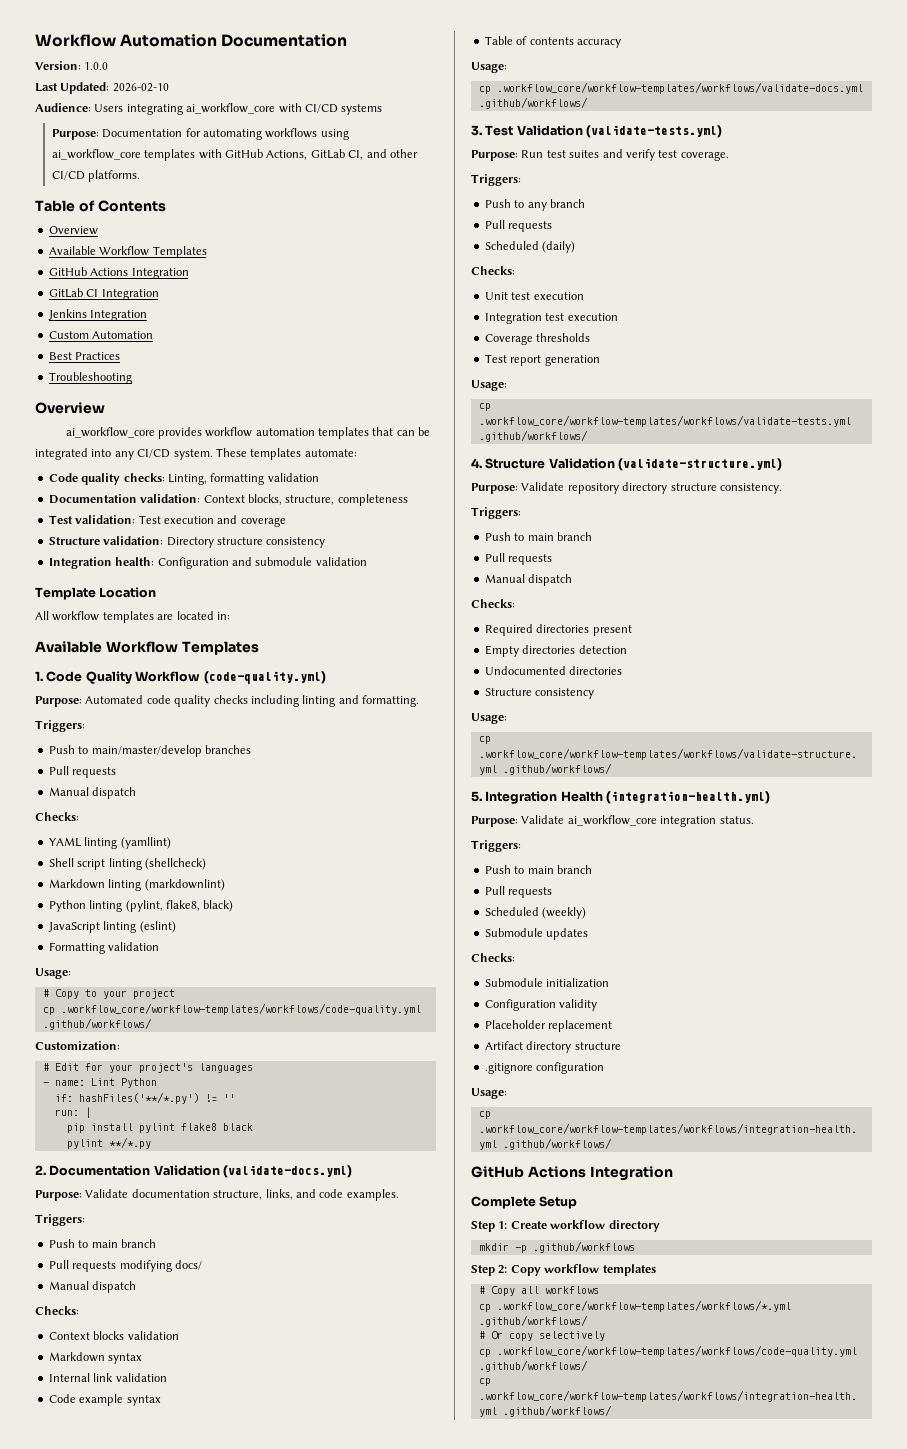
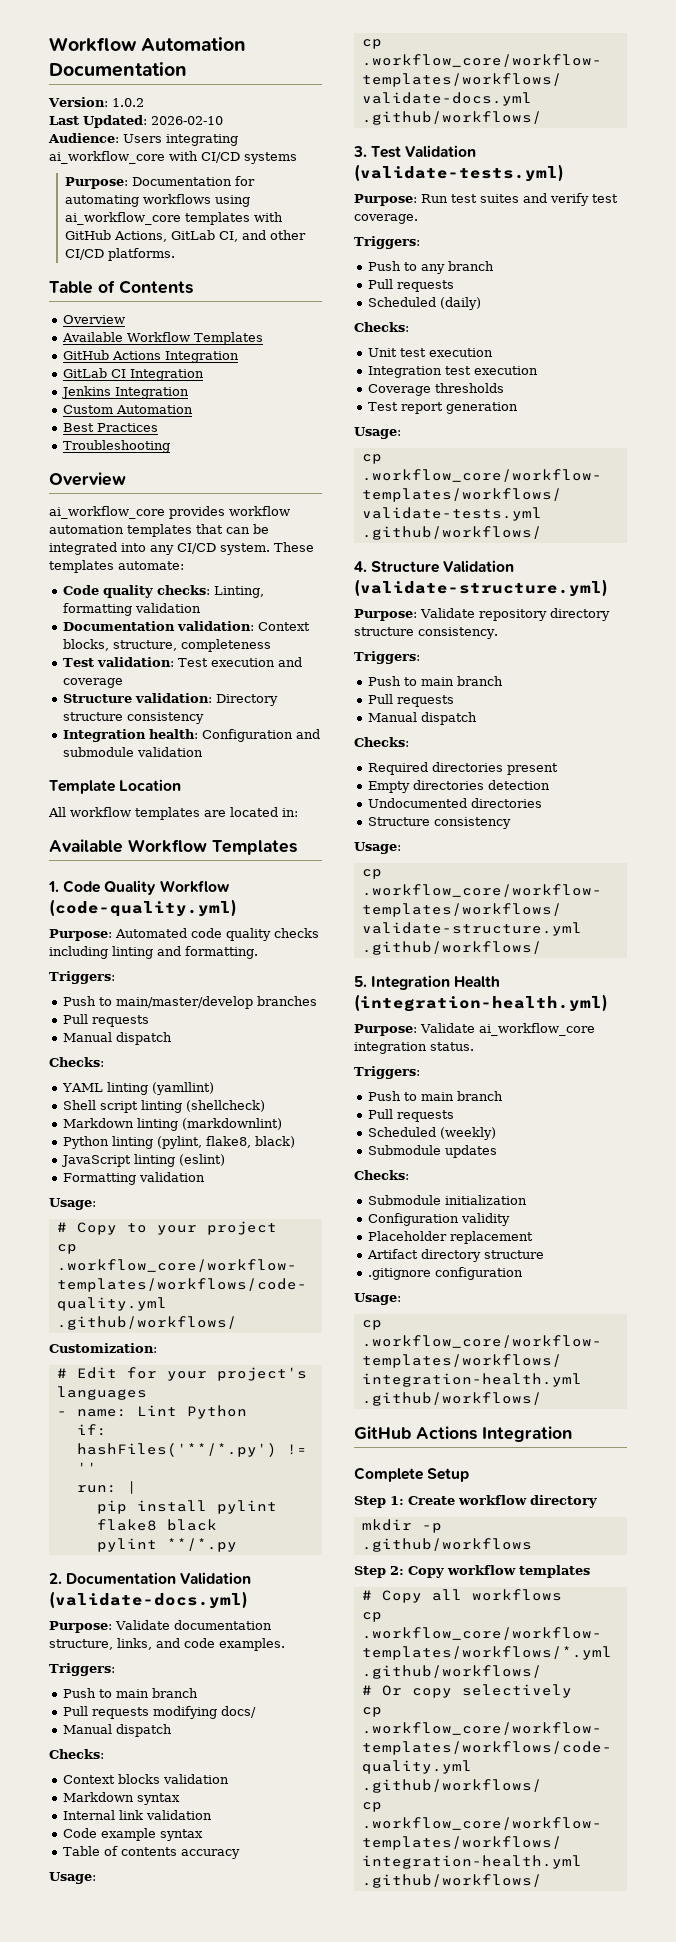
- Version: 1.0.0
+ Version: 1.0.2

